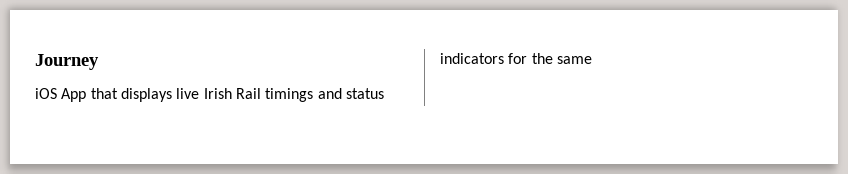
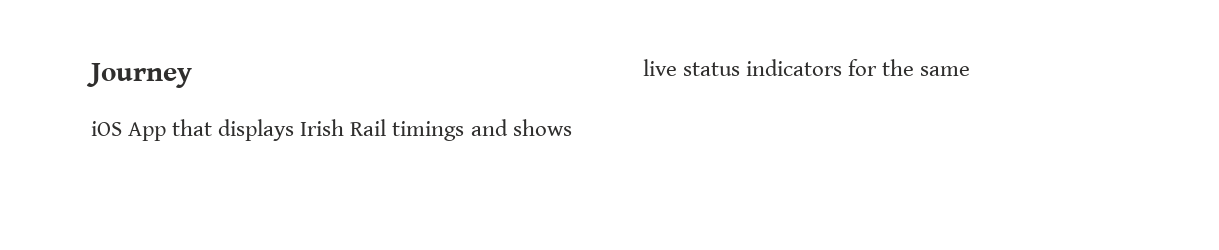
- iOS App that displays live Irish Rail timings and status indicators for the same
+ iOS App that displays Irish Rail timings and shows live status indicators for the same

